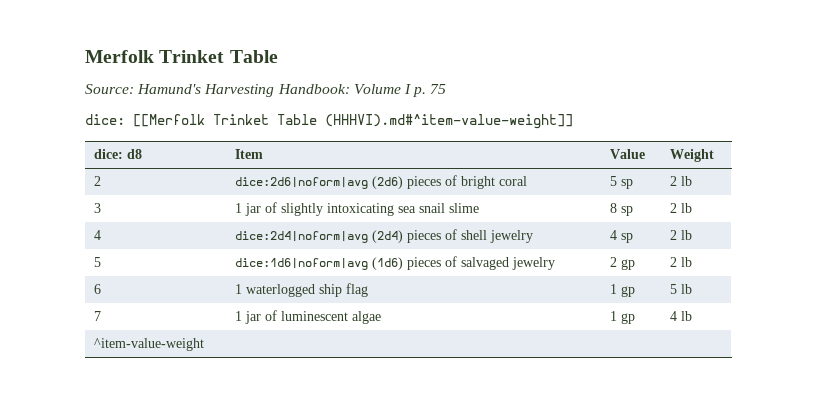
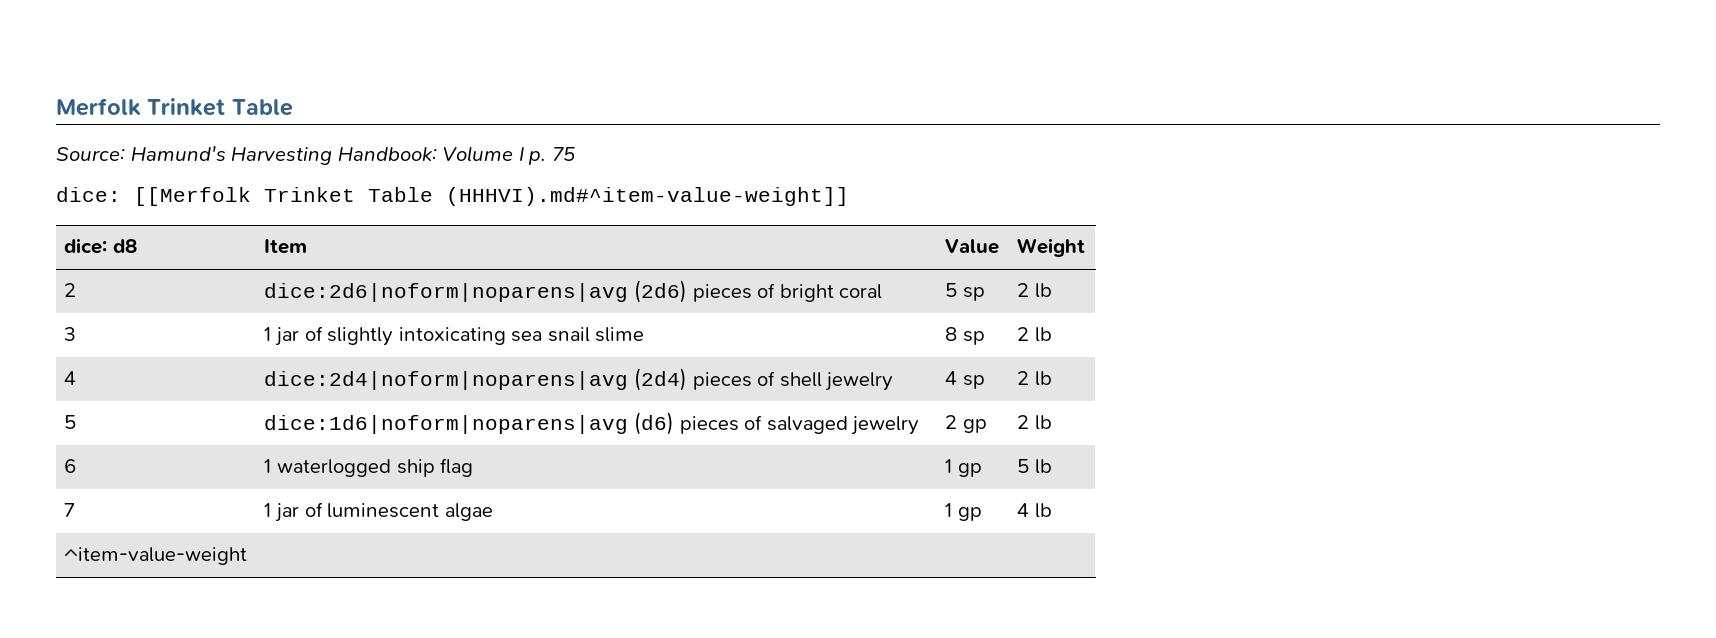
- 2 | dice:2d6|noform|avg (2d6) pieces of bright coral | 5 sp | 2 lb
+ 2 | dice:2d6|noform|noparens|avg (2d6) pieces of bright coral | 5 sp | 2 lb
- 4 | dice:2d4|noform|avg (2d4) pieces of shell jewelry | 4 sp | 2 lb
+ 4 | dice:2d4|noform|noparens|avg (2d4) pieces of shell jewelry | 4 sp | 2 lb
- 5 | dice:1d6|noform|avg (1d6) pieces of salvaged jewelry | 2 gp | 2 lb
+ 5 | dice:1d6|noform|noparens|avg (d6) pieces of salvaged jewelry | 2 gp | 2 lb

